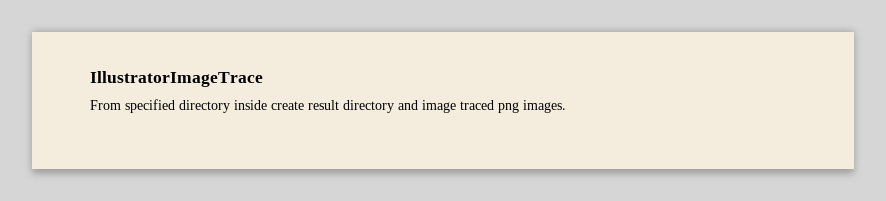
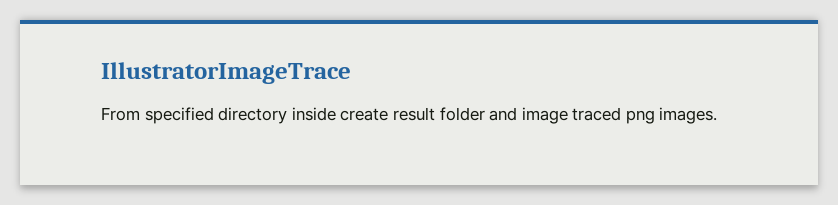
- From specified directory inside create result directory and image traced png images.
+ From specified directory inside create result folder and image traced png images.

